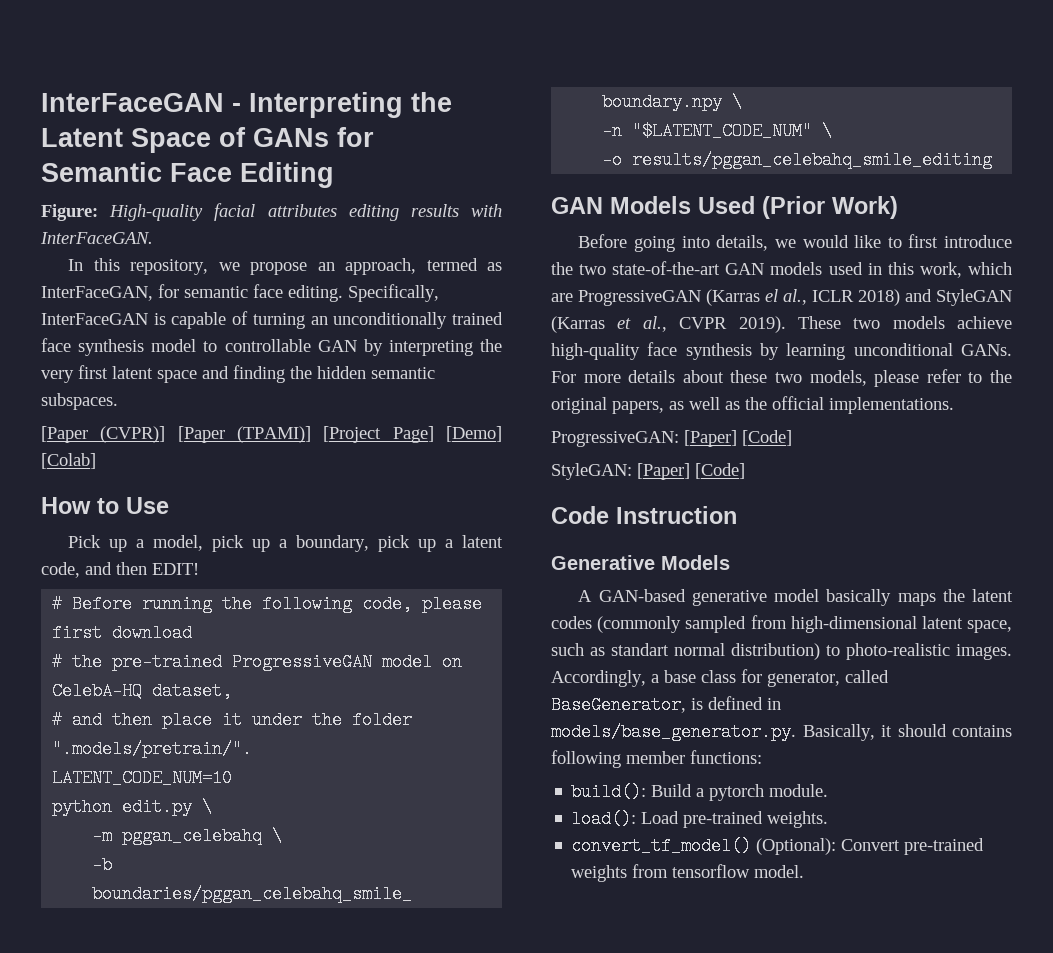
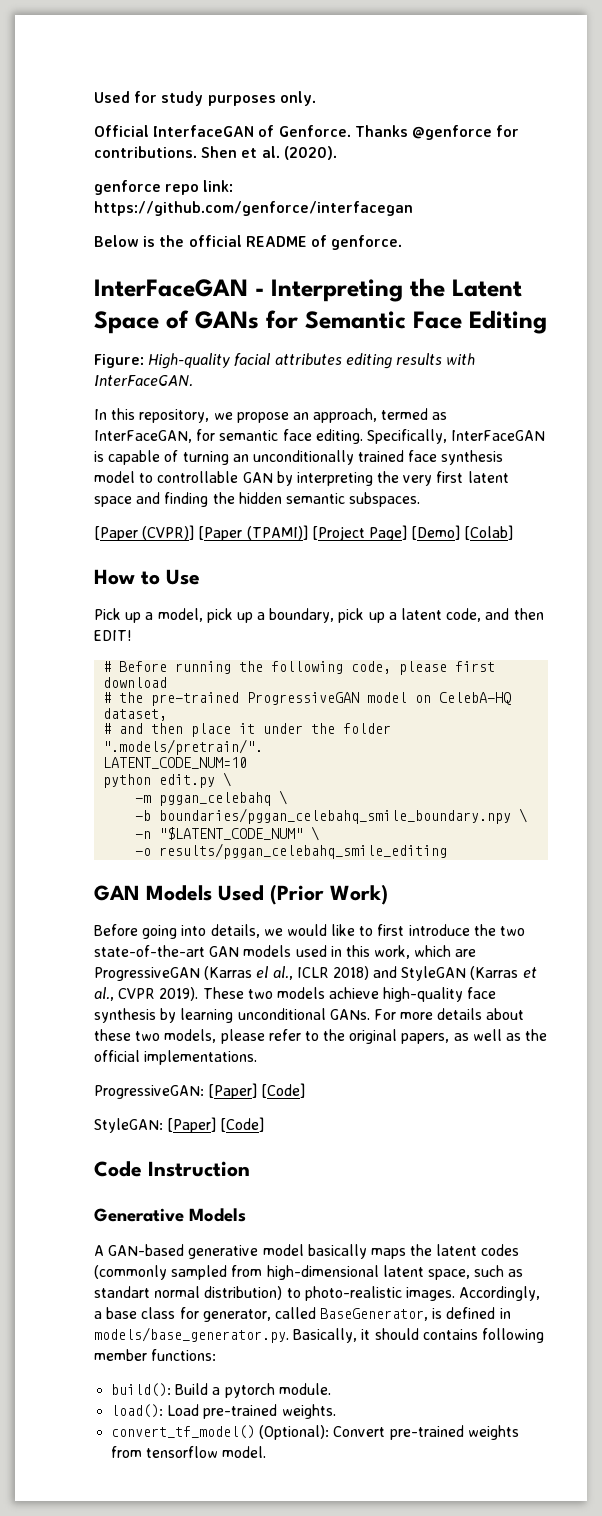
+ Used for study purposes only.
+ Official InterfaceGAN of Genforce. Thanks @genforce for contributions. Shen et al. (2020).
+ genforce repo link: https://github.com/genforce/interfacegan
+ Below is the official README of genforce.

